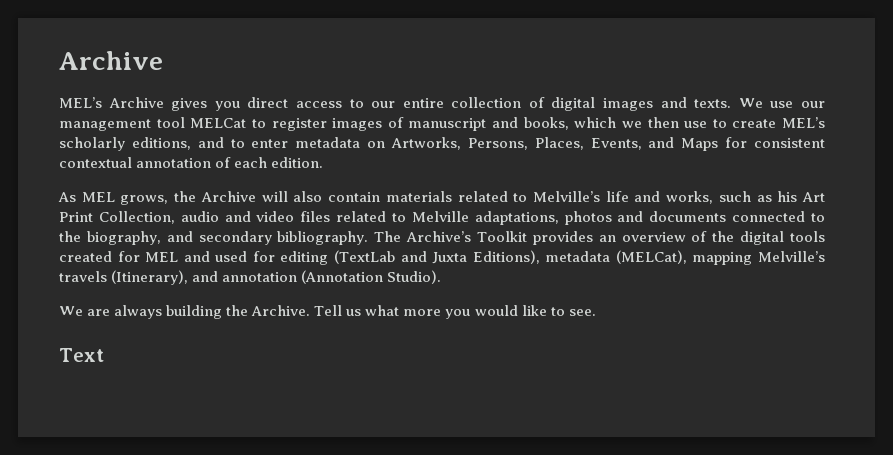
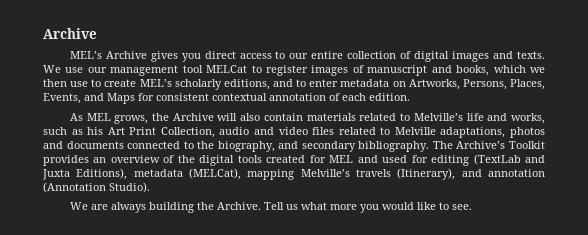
- Text

